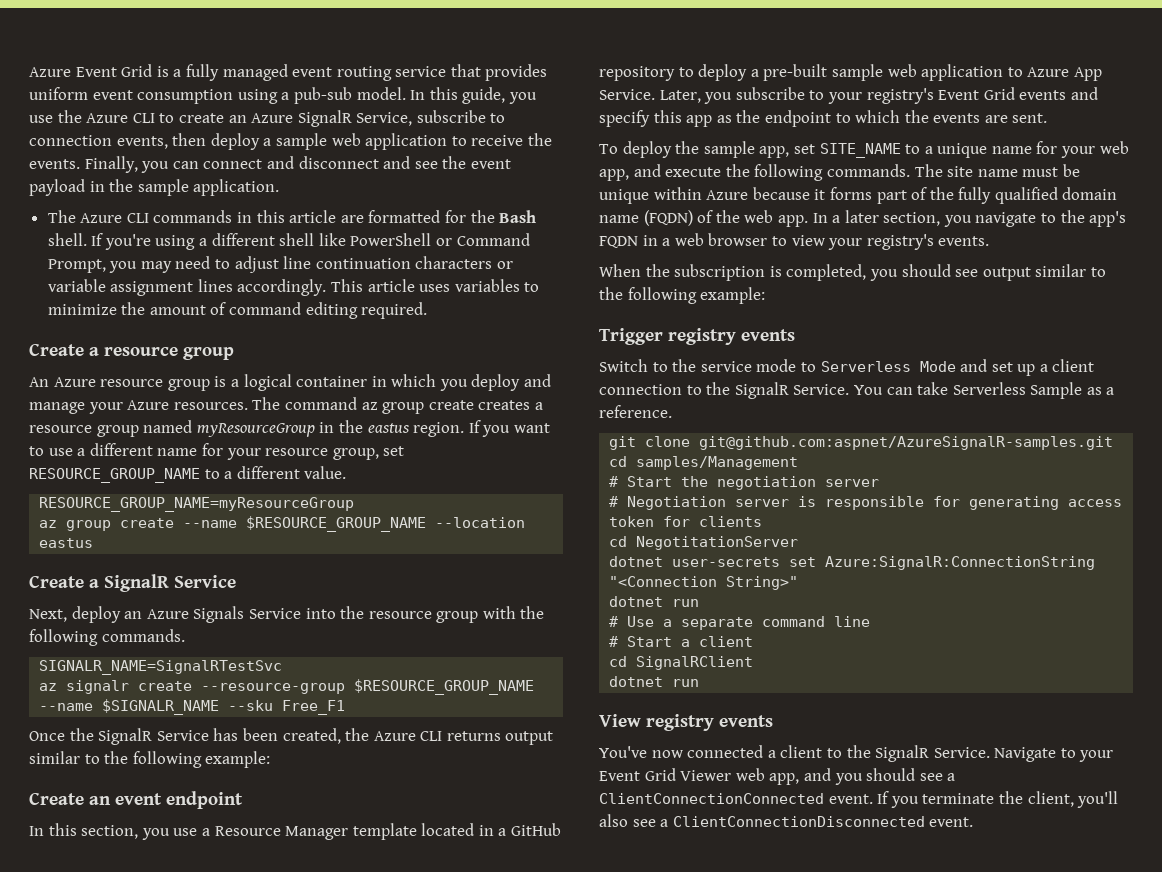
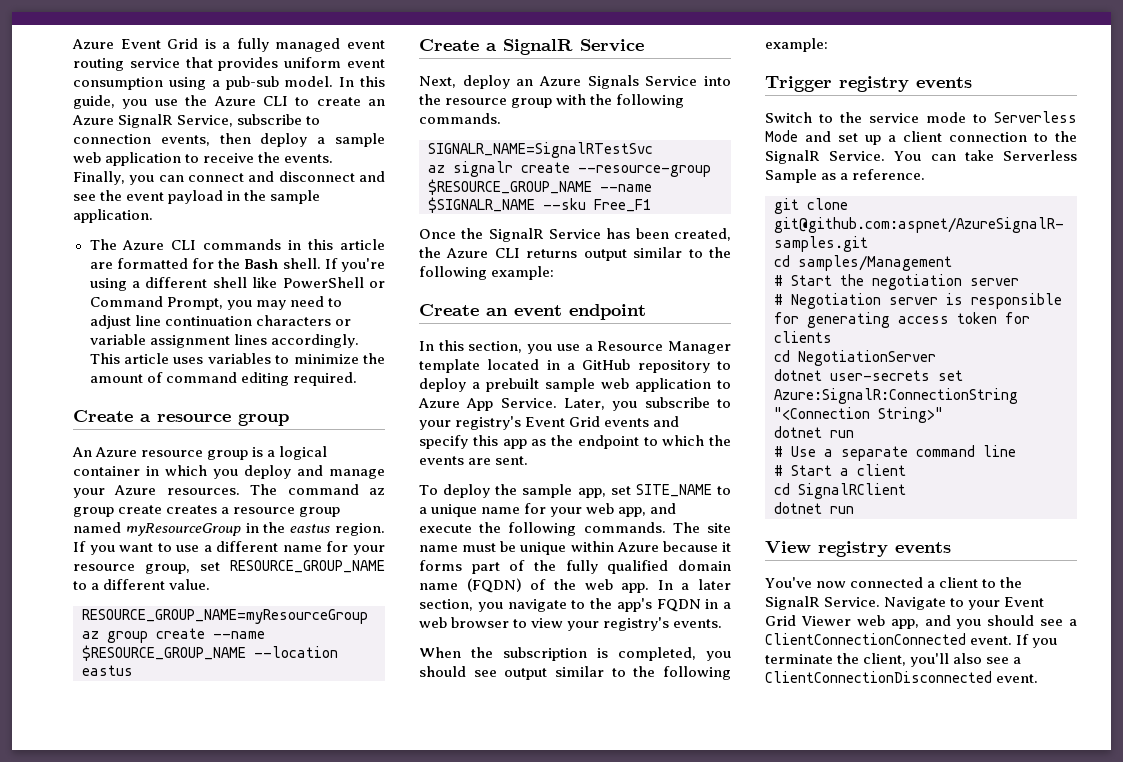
- In this section, you use a Resource Manager template located in a GitHub repository to deploy a pre-built sample web application to Azure App Service.
+ In this section, you use a Resource Manager template located in a GitHub repository to deploy a prebuilt sample web application to Azure App Service.
- cd NegotitationServer
+ cd NegotiationServer

